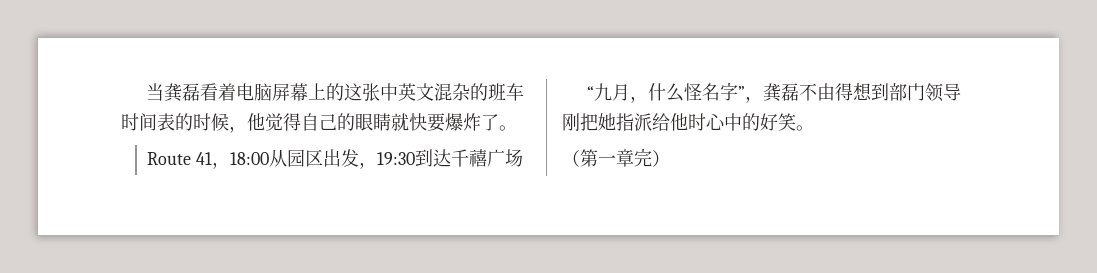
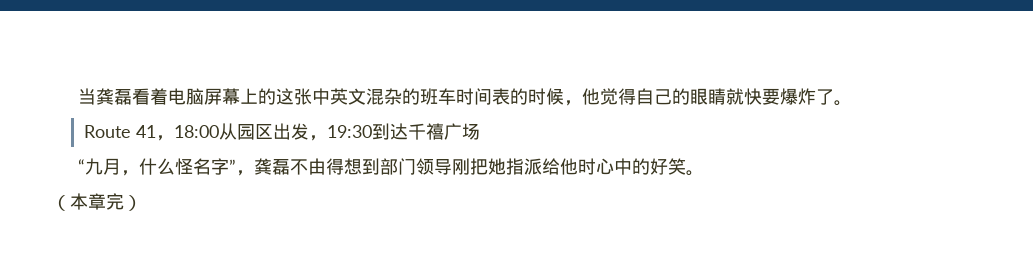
- （第一章完）
+ （本章完）

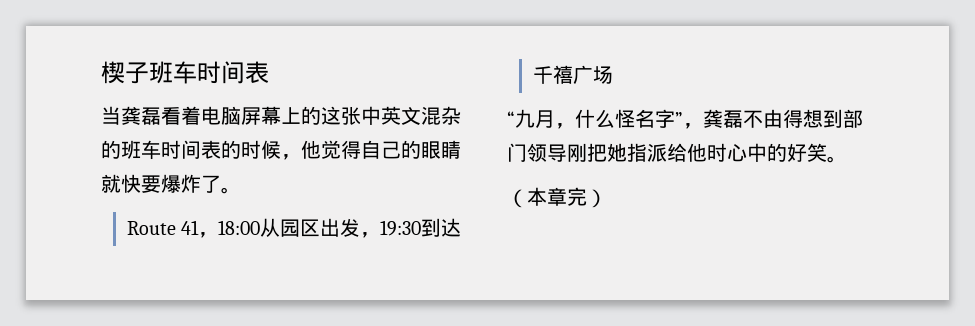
+ 楔子班车时间表

